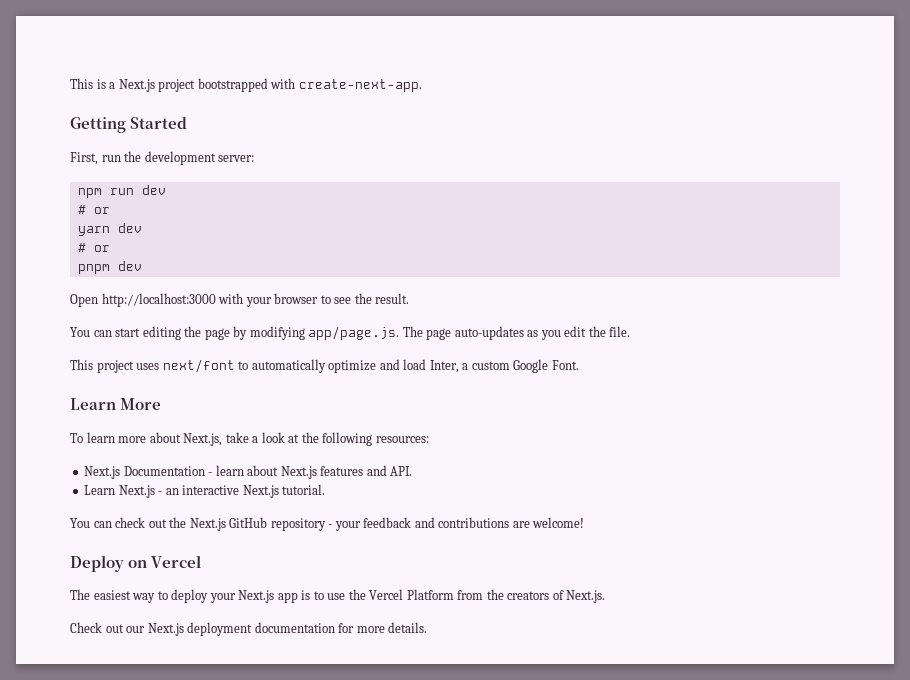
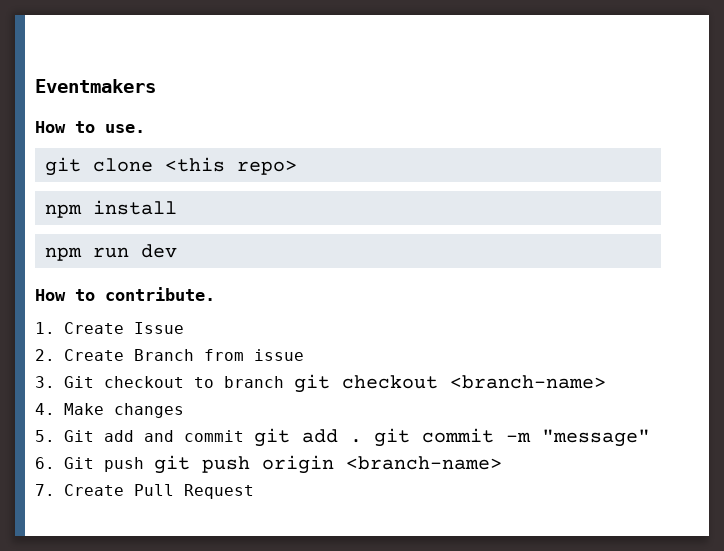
- This is a Next.js project bootstrapped with create-next-app.
- Getting Started
- First, run the development server:
+ Eventmakers
+ How to use.
+ git clone <this repo>
+ npm install
  npm run dev
- # or
- yarn dev
- # or
- pnpm dev
- Open http://localhost:3000 with your browser to see the result.
- You can start editing the page by modifying app/page.js. The page auto-updates as you edit the file.
- This project uses next/font to automatically optimize and load Inter, a custom Google Font.
- Learn More
- To learn more about Next.js, take a look at the following resources:
- Next.js Documentation - learn about Next.js features and API.
- Learn Next.js - an interactive Next.js tutorial.
- You can check out the Next.js GitHub repository - your feedback and contributions are welcome!
- Deploy on Vercel
- The easiest way to deploy your Next.js app is to use the Vercel Platform from the creators of Next.js.
- Check out our Next.js deployment documentation for more details.
+ How to contribute.
+ 1. Create Issue
+ 2. Create Branch from issue
+ 3. Git checkout to branch git checkout <branch-name>
+ 4. Make changes
+ 5. Git add and commit git add . git commit -m "message"
+ 6. Git push git push origin <branch-name>
+ 7. Create Pull Request

